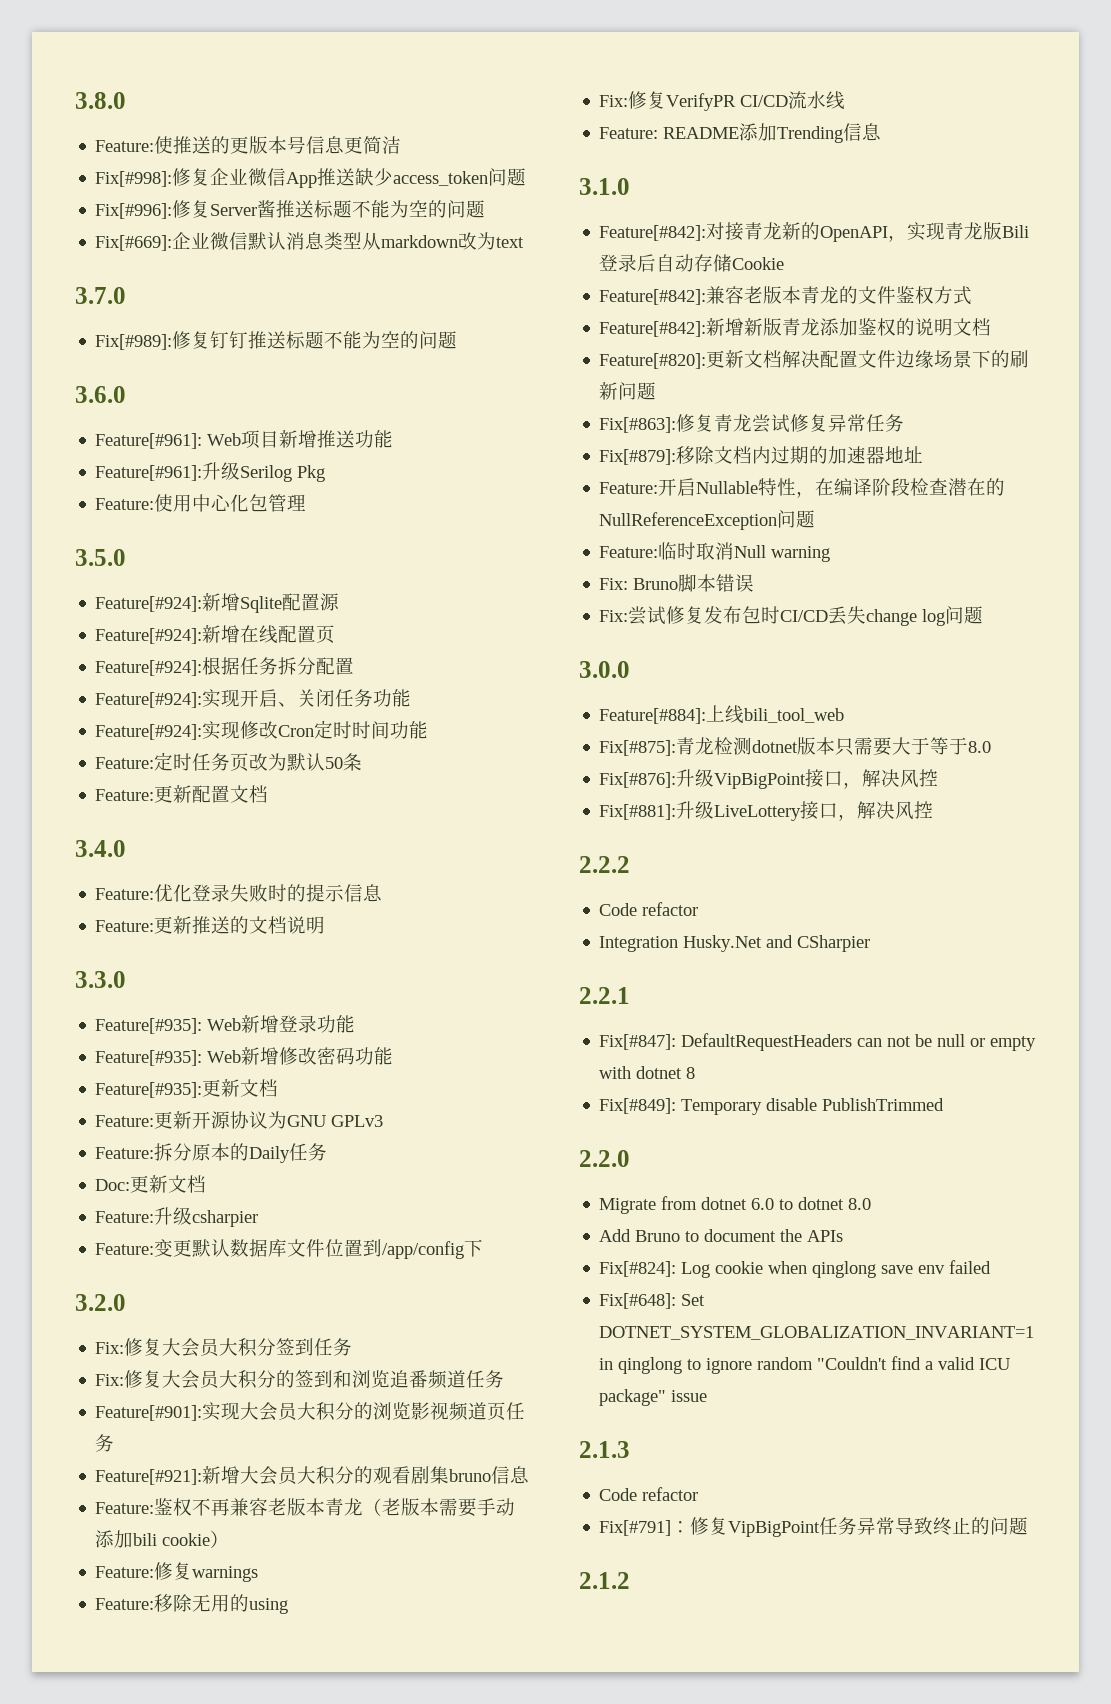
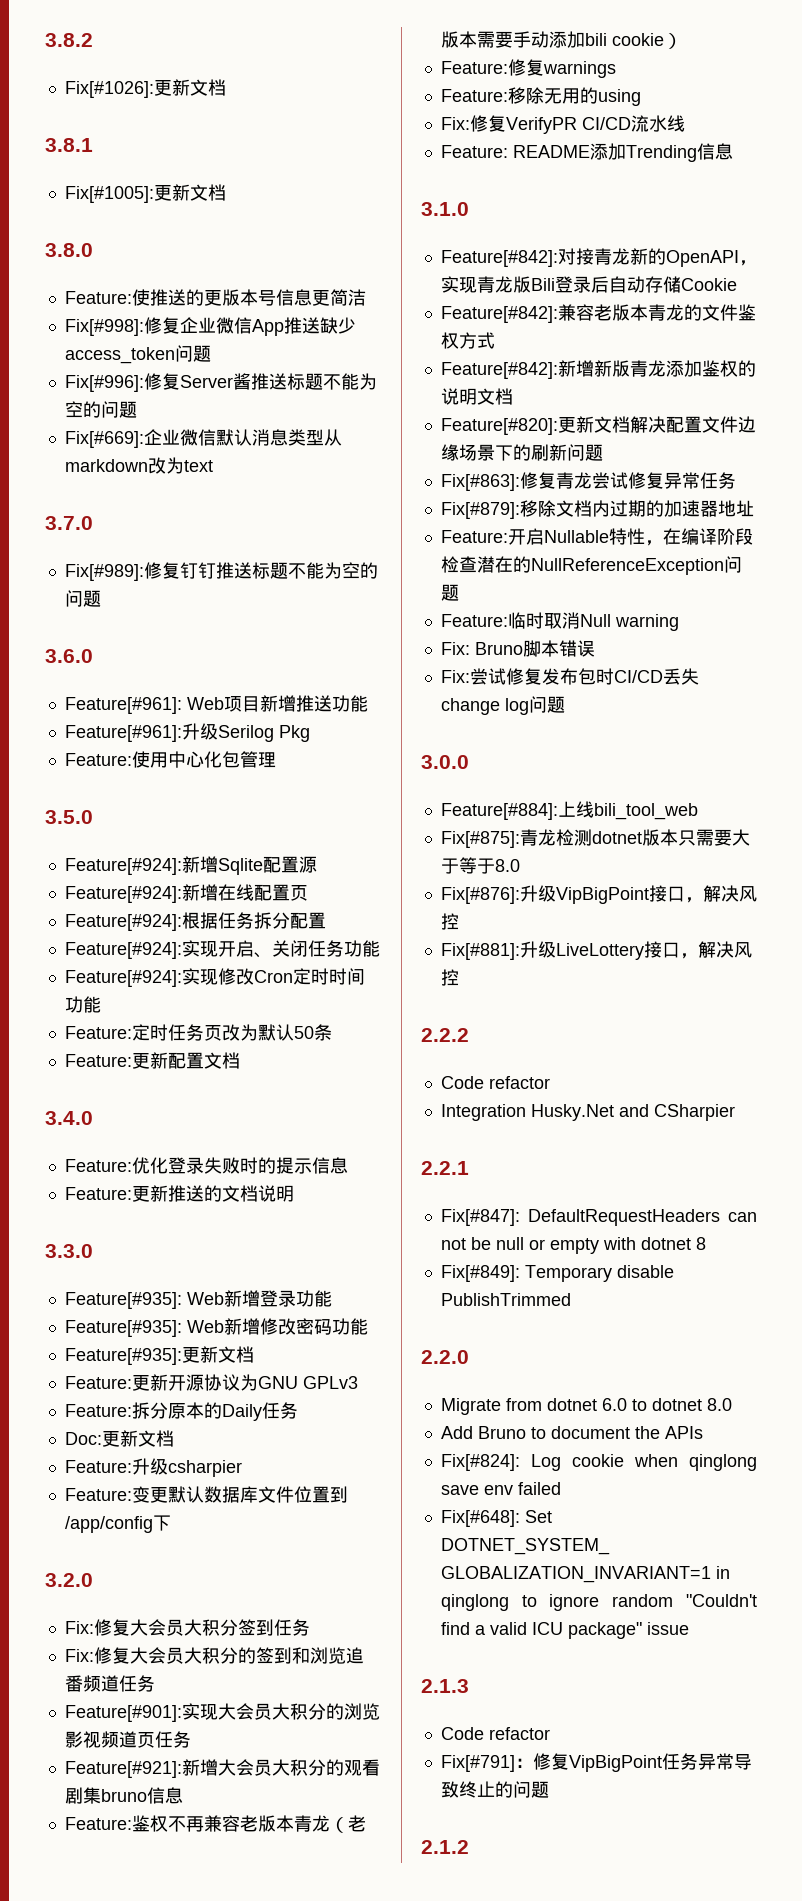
+ 3.8.2
+ Fix[#1026]:更新文档
+ 3.8.1
+ Fix[#1005]:更新文档

